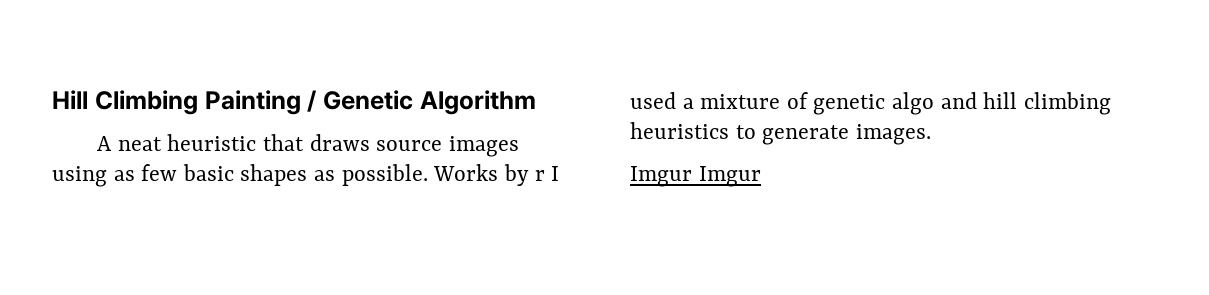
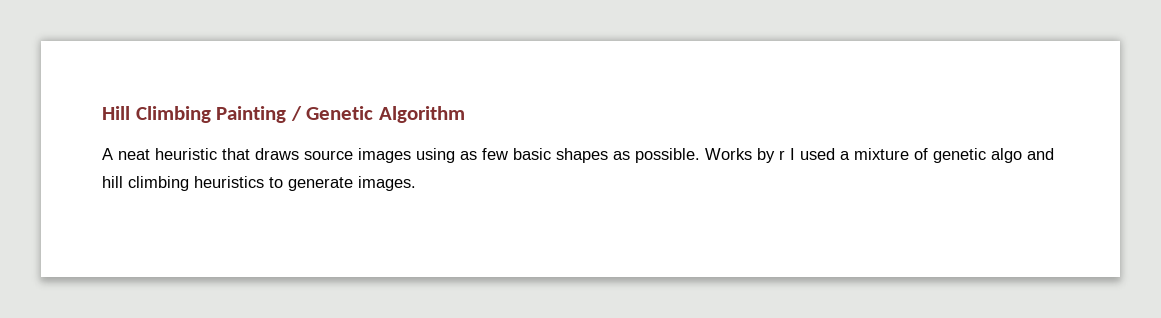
- Imgur Imgur

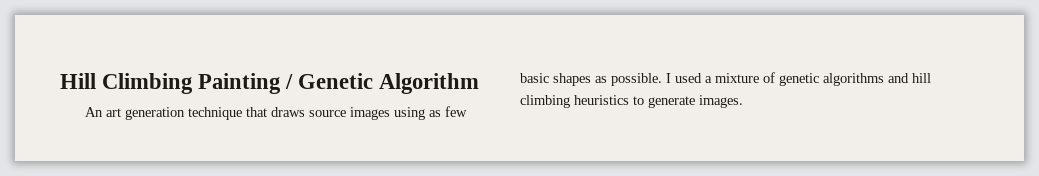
- A neat heuristic that draws source images using as few basic shapes as possible.
+ An art generation technique that draws source images using as few basic shapes as possible.
- Works by r I used a mixture of genetic algo and hill climbing heuristics to generate images.
+ I used a mixture of genetic algorithms and hill climbing heuristics to generate images.

